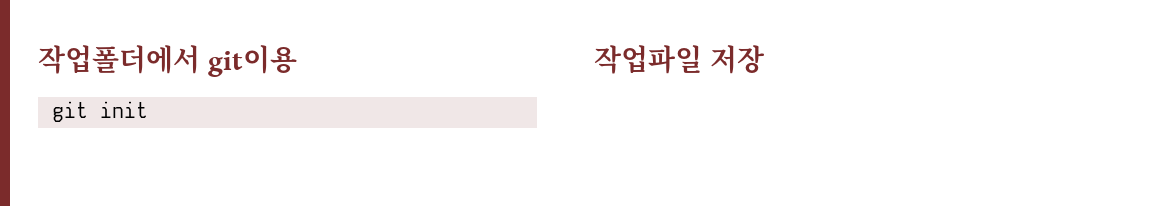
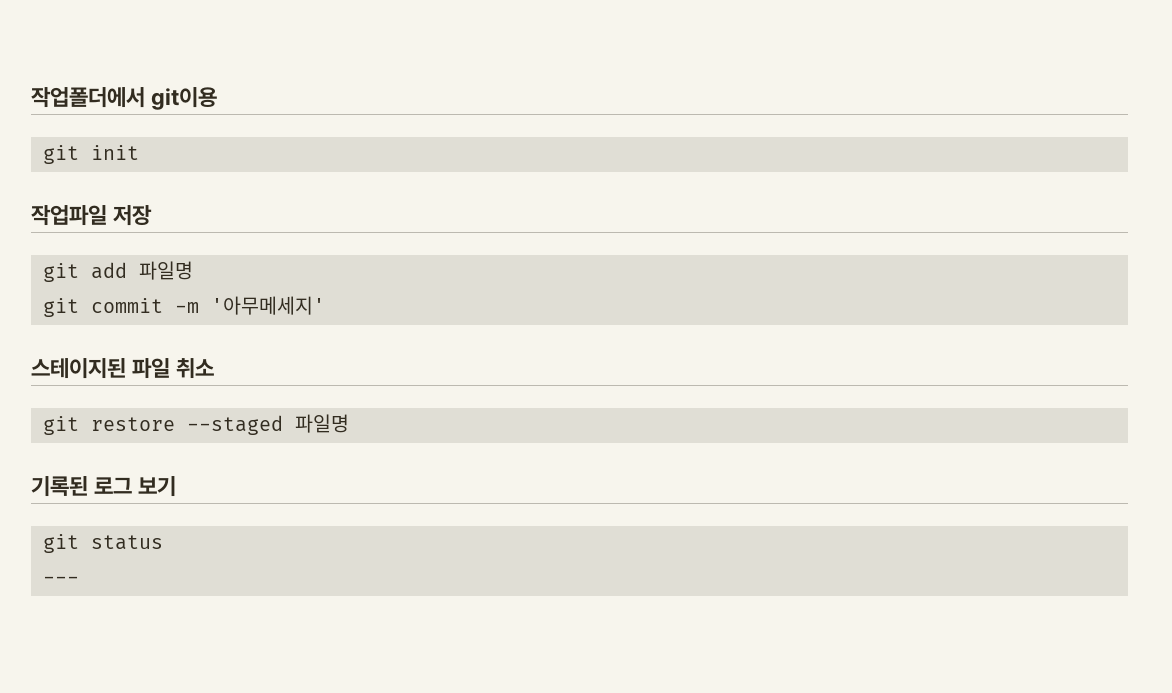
+ git add 파일명
+ git commit -m '아무메세지'
+ 스테이지된 파일 취소
+ git restore --staged 파일명
+ 기록된 로그 보기
+ git status
+ ---

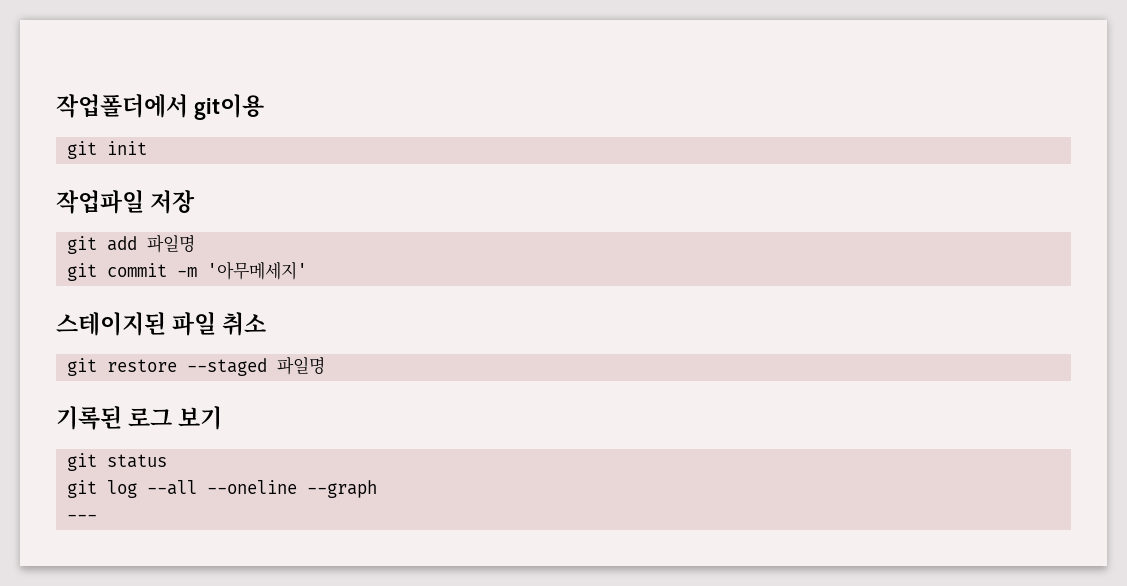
+ git log --all --oneline --graph

